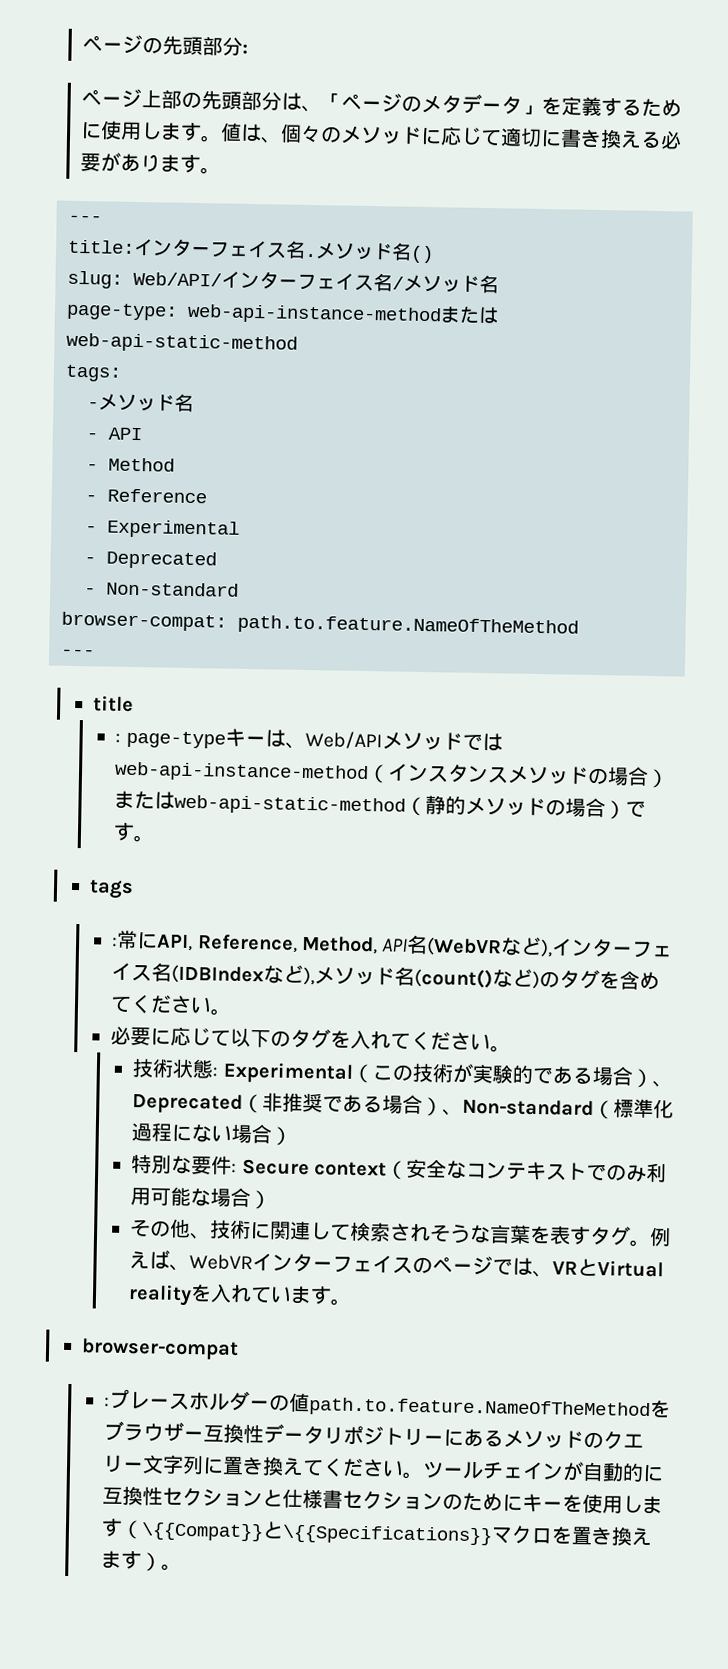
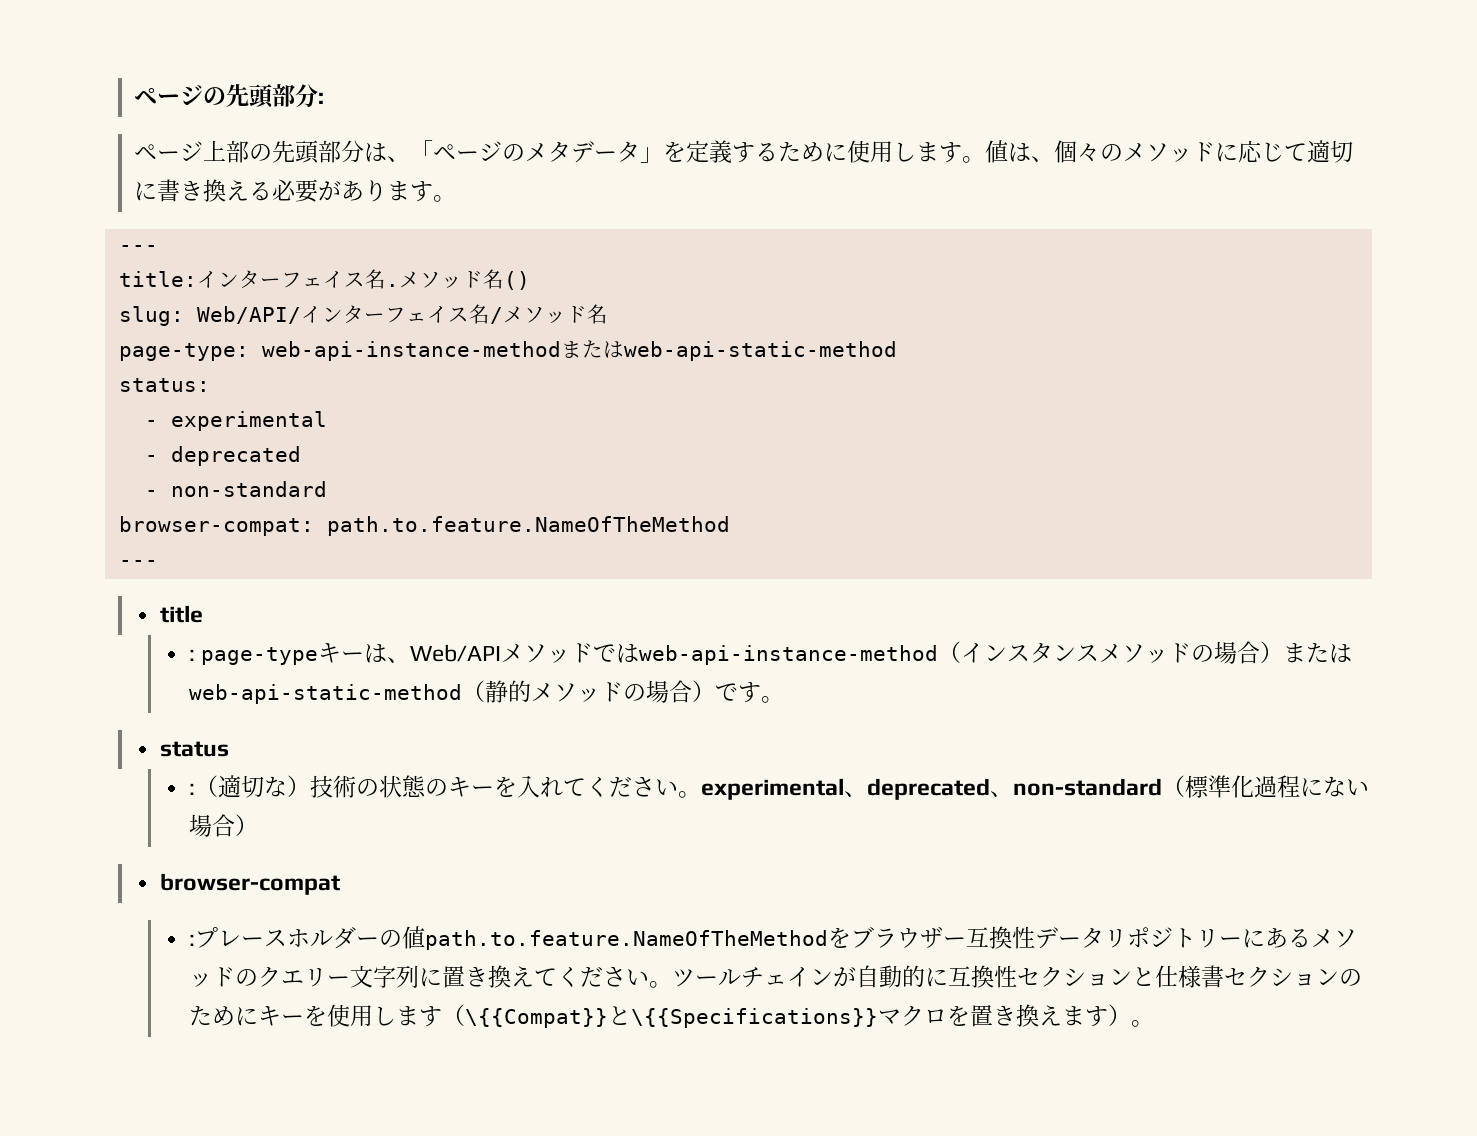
- tags:
- -メソッド名
- - API
- - Method
- - Reference
- - Experimental
- - Deprecated
- - Non-standard
+ status:
+ - experimental
+ - deprecated
+ - non-standard
- tags
- :常にAPI, Reference, Method, API名(WebVRなど),インターフェイス名(IDBIndexなど),メソッド名(count()など)のタグを含めてください。
- 必要に応じて以下のタグを入れてください。
- 技術状態: Experimental（この技術が実験的である場合）、Deprecated（非推奨である場合）、Non-standard（標準化過程にない場合）
+ status
+ :（適切な）技術の状態のキーを入れてください。experimental、deprecated、non-standard（標準化過程にない場合）
- 特別な要件: Secure context（安全なコンテキストでのみ利用可能な場合）
- その他、技術に関連して検索されそうな言葉を表すタグ。例えば、WebVRインターフェイスのページでは、VRとVirtual realityを入れています。

